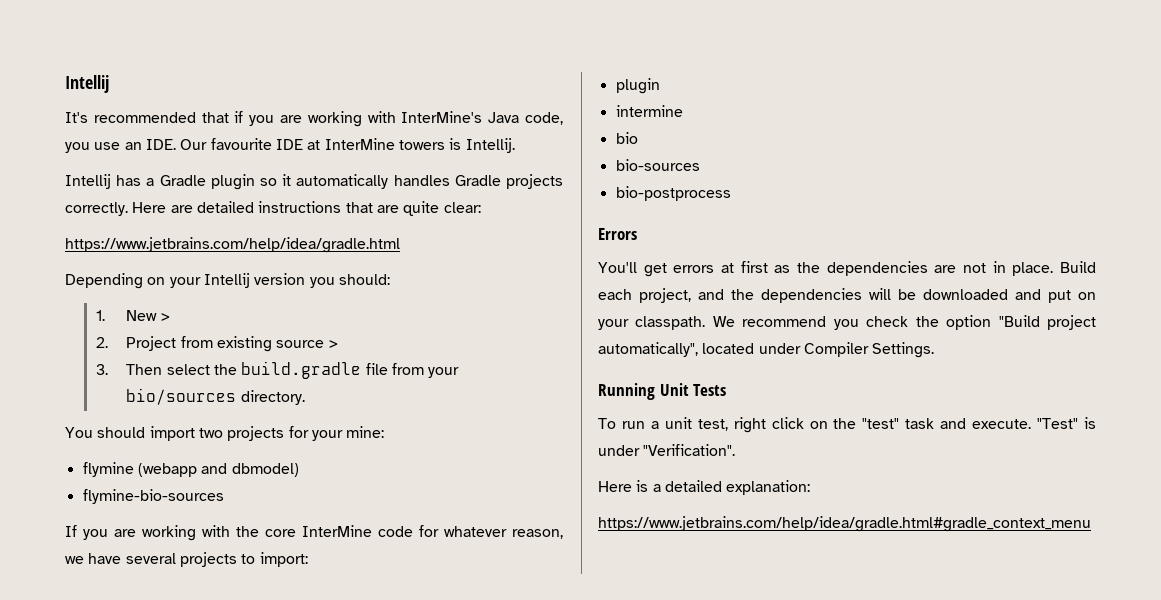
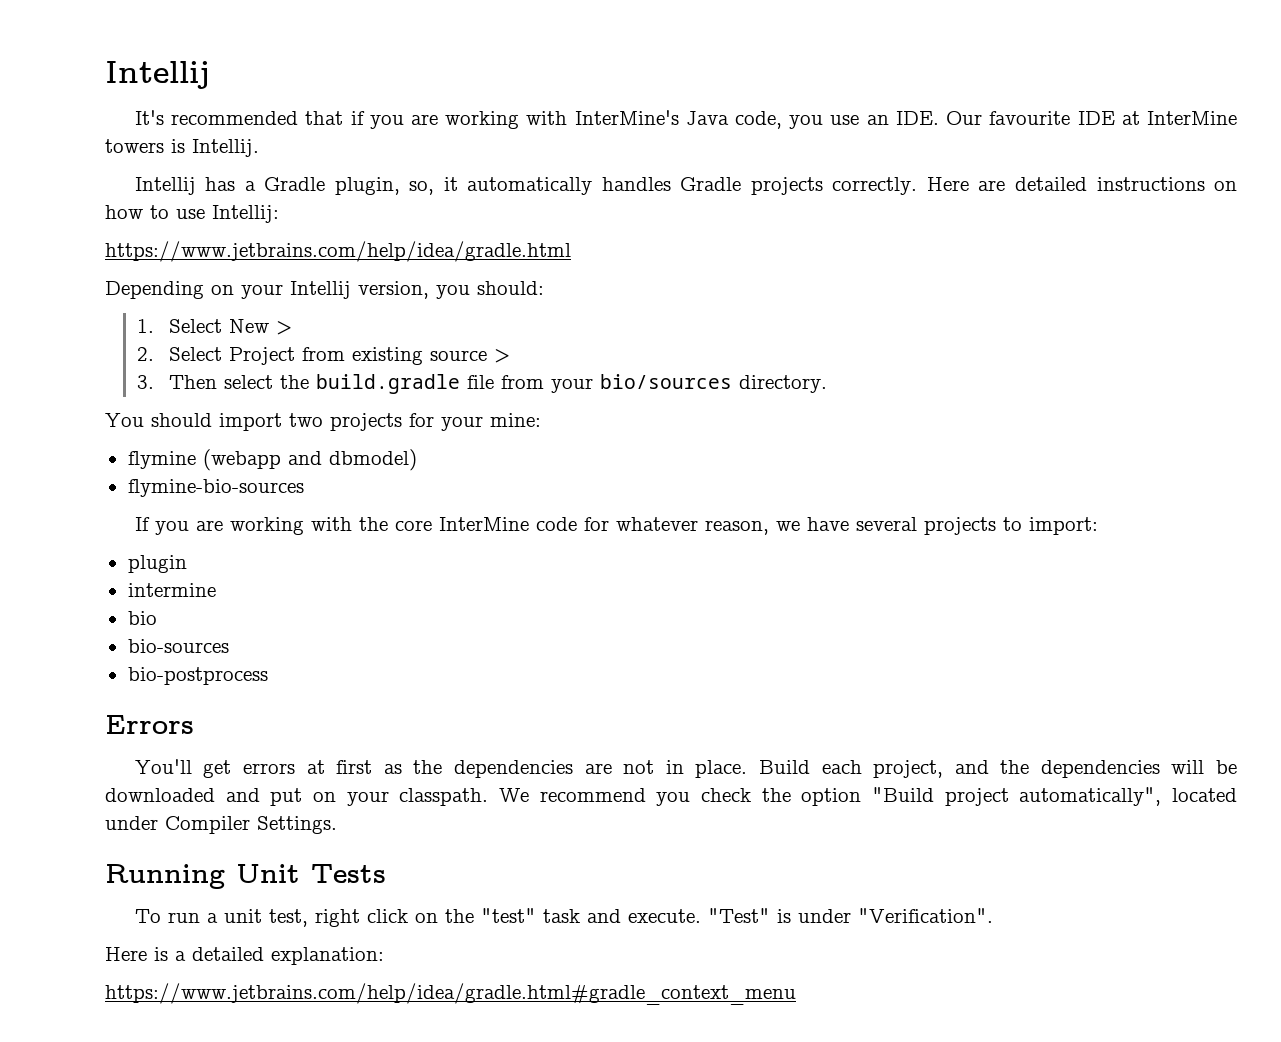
- Intellij has a Gradle plugin so it automatically handles Gradle projects correctly.
+ Intellij has a Gradle plugin, so, it automatically handles Gradle projects correctly.
- Here are detailed instructions that are quite clear:
+ Here are detailed instructions on how to use Intellij:
- Depending on your Intellij version you should:
+ Depending on your Intellij version, you should:
- 1. New >
+ 1. Select New >
- 2. Project from existing source >
+ 2. Select Project from existing source >

